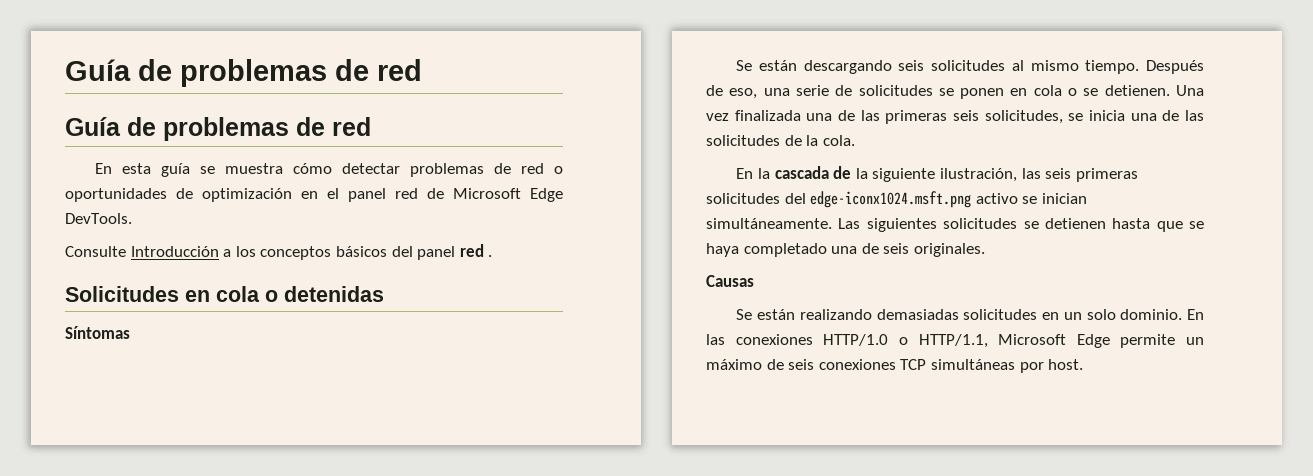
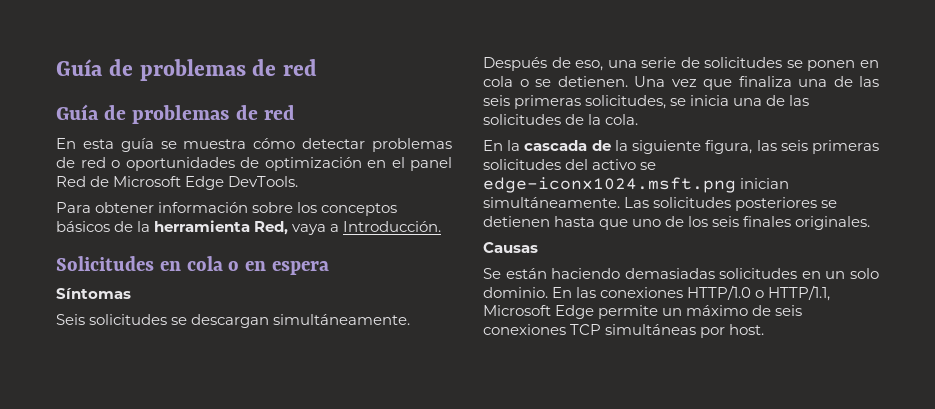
- En esta guía se muestra cómo detectar problemas de red o oportunidades de optimización en el panel red de Microsoft Edge DevTools.
+ En esta guía se muestra cómo detectar problemas de red o oportunidades de optimización en el panel Red de Microsoft Edge DevTools.
- Consulte Introducción a los conceptos básicos del panel red .
+ Para obtener información sobre los conceptos básicos de la herramienta Red, vaya a Introducción.
- Solicitudes en cola o detenidas
+ Solicitudes en cola o en espera
- Se están descargando seis solicitudes al mismo tiempo.
+ Seis solicitudes se descargan simultáneamente.
- Una vez finalizada una de las primeras seis solicitudes, se inicia una de las solicitudes de la cola.
+ Una vez que finaliza una de las seis primeras solicitudes, se inicia una de las solicitudes de la cola.
- En la cascada de la siguiente ilustración, las seis primeras solicitudes del edge-iconx1024.msft.png activo se inician simultáneamente.
+ En la cascada de la siguiente figura, las seis primeras solicitudes del activo se edge-iconx1024.msft.png inician simultáneamente.
- Las siguientes solicitudes se detienen hasta que se haya completado una de seis originales.
+ Las solicitudes posteriores se detienen hasta que uno de los seis finales originales.
- Se están realizando demasiadas solicitudes en un solo dominio.
+ Se están haciendo demasiadas solicitudes en un solo dominio.

